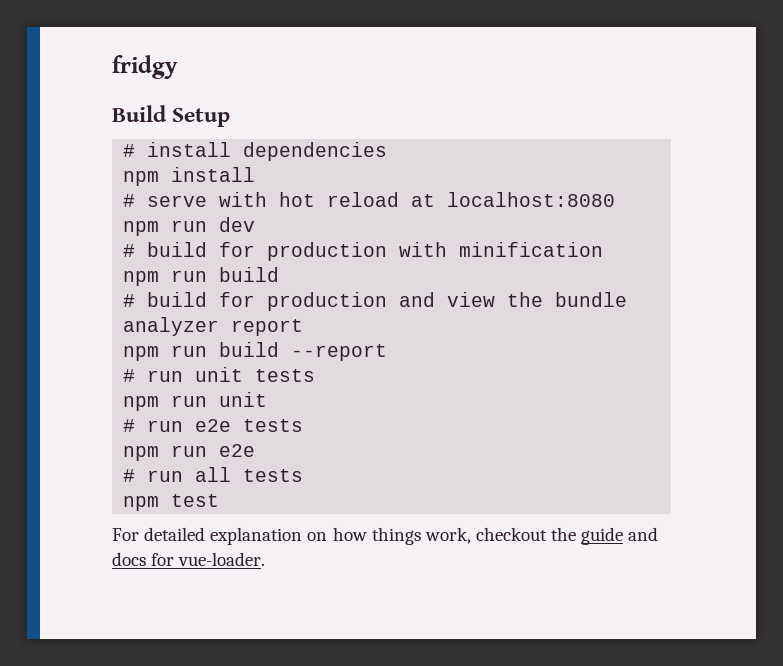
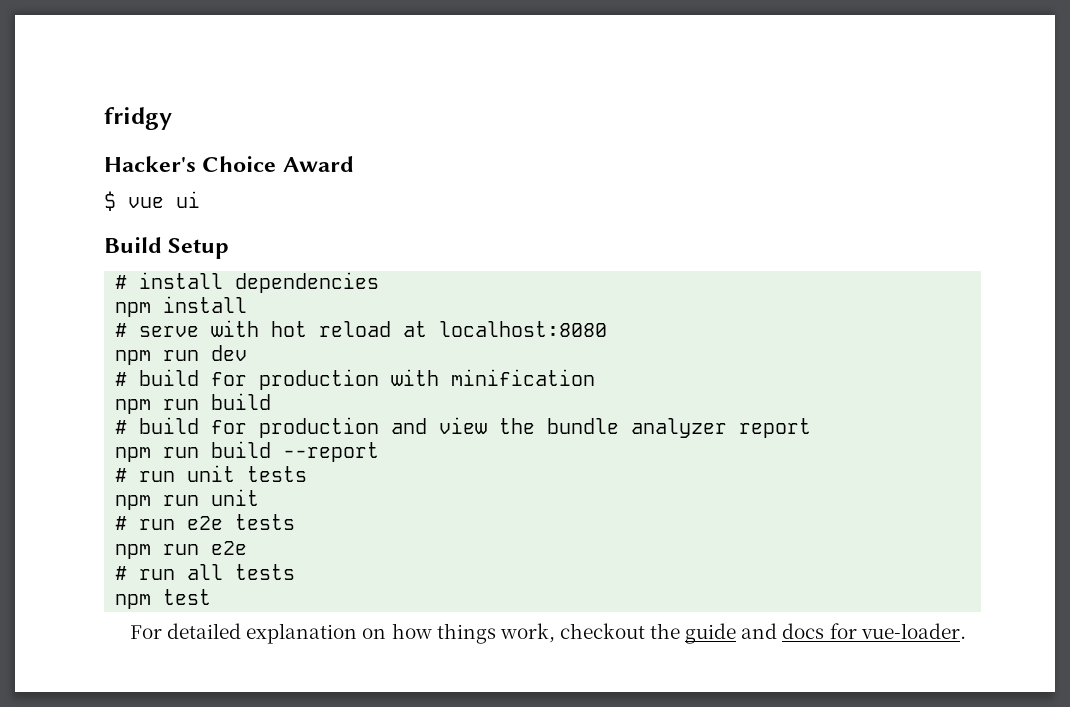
+ Hacker's Choice Award
+ $ vue ui

